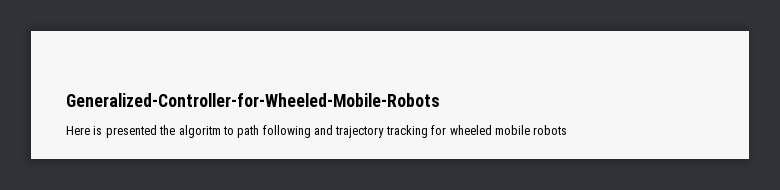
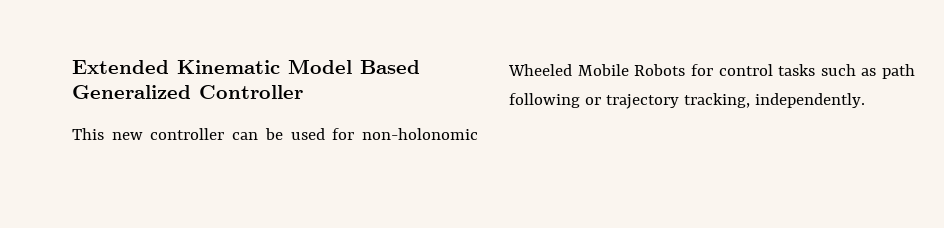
- Generalized-Controller-for-Wheeled-Mobile-Robots
- Here is presented the algoritm to path following and trajectory tracking for wheeled mobile robots
+ Extended Kinematic Model Based Generalized Controller
+ This new controller can be used for non-holonomic Wheeled Mobile Robots for control tasks such as path following or trajectory tracking, independently.

